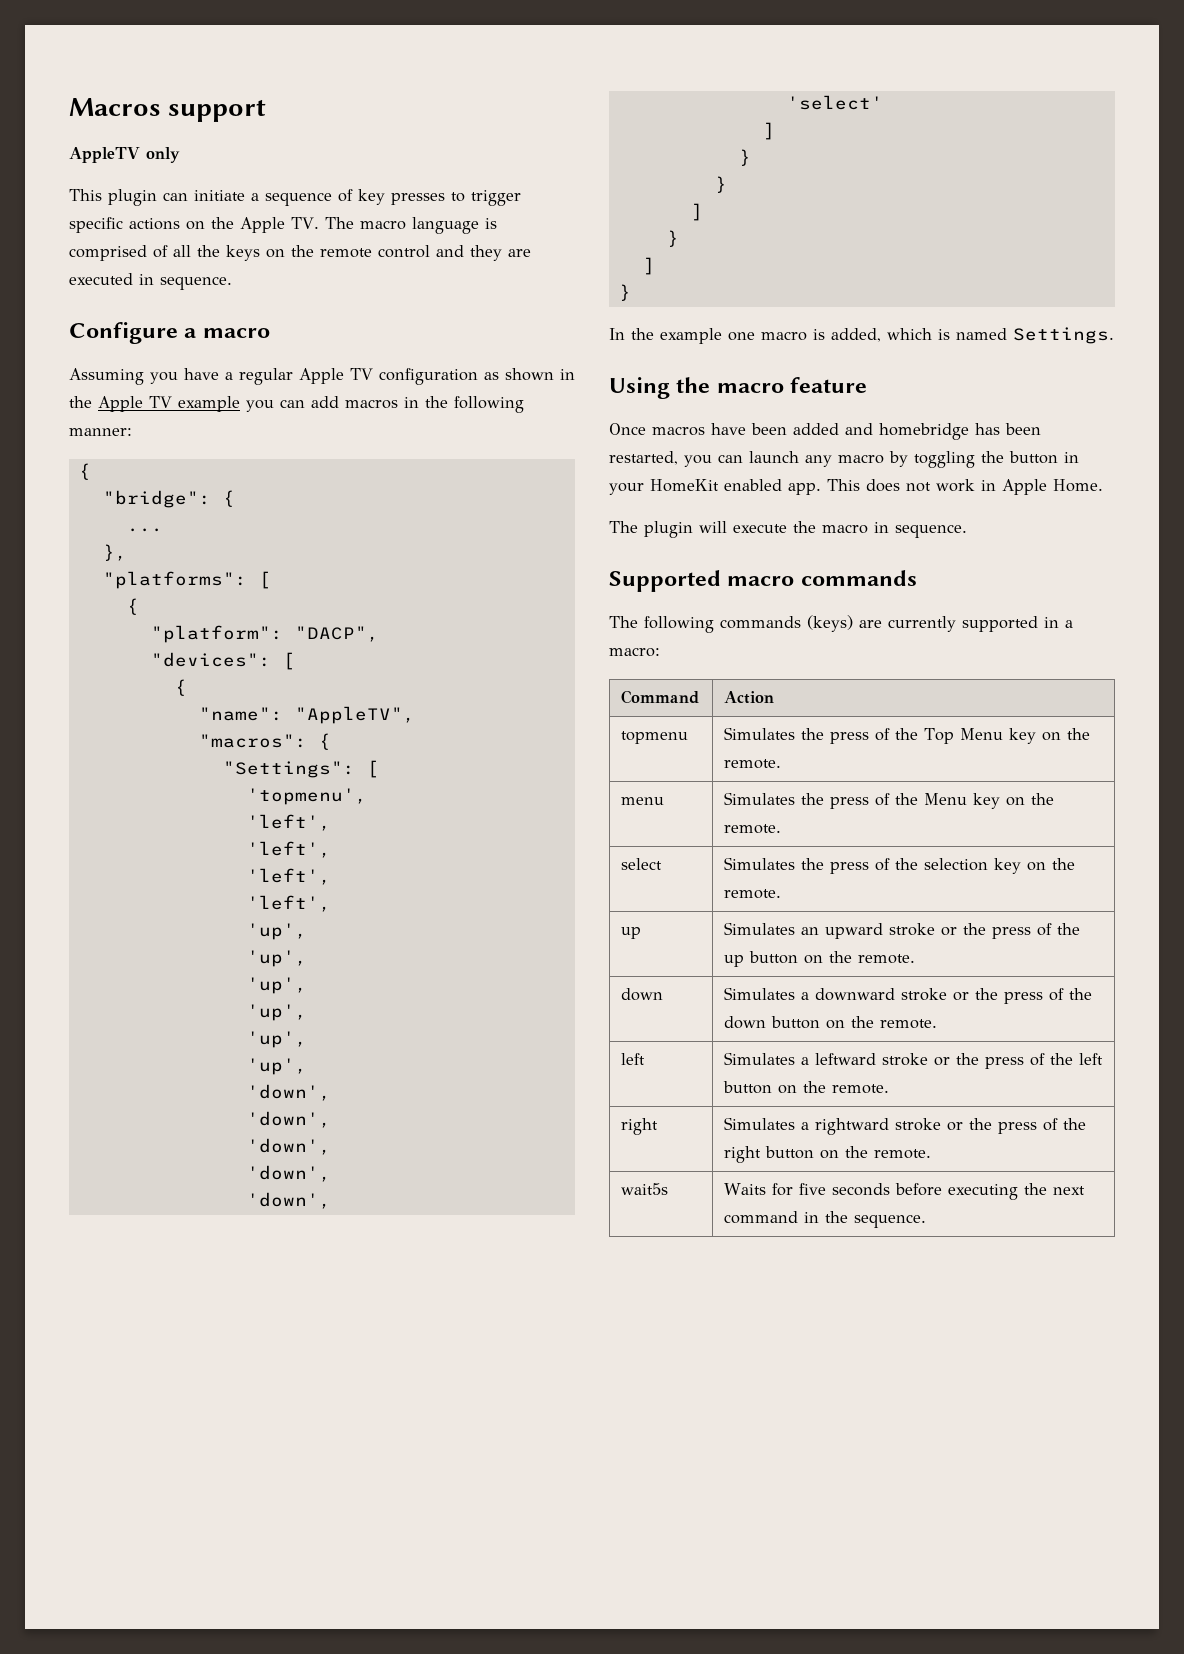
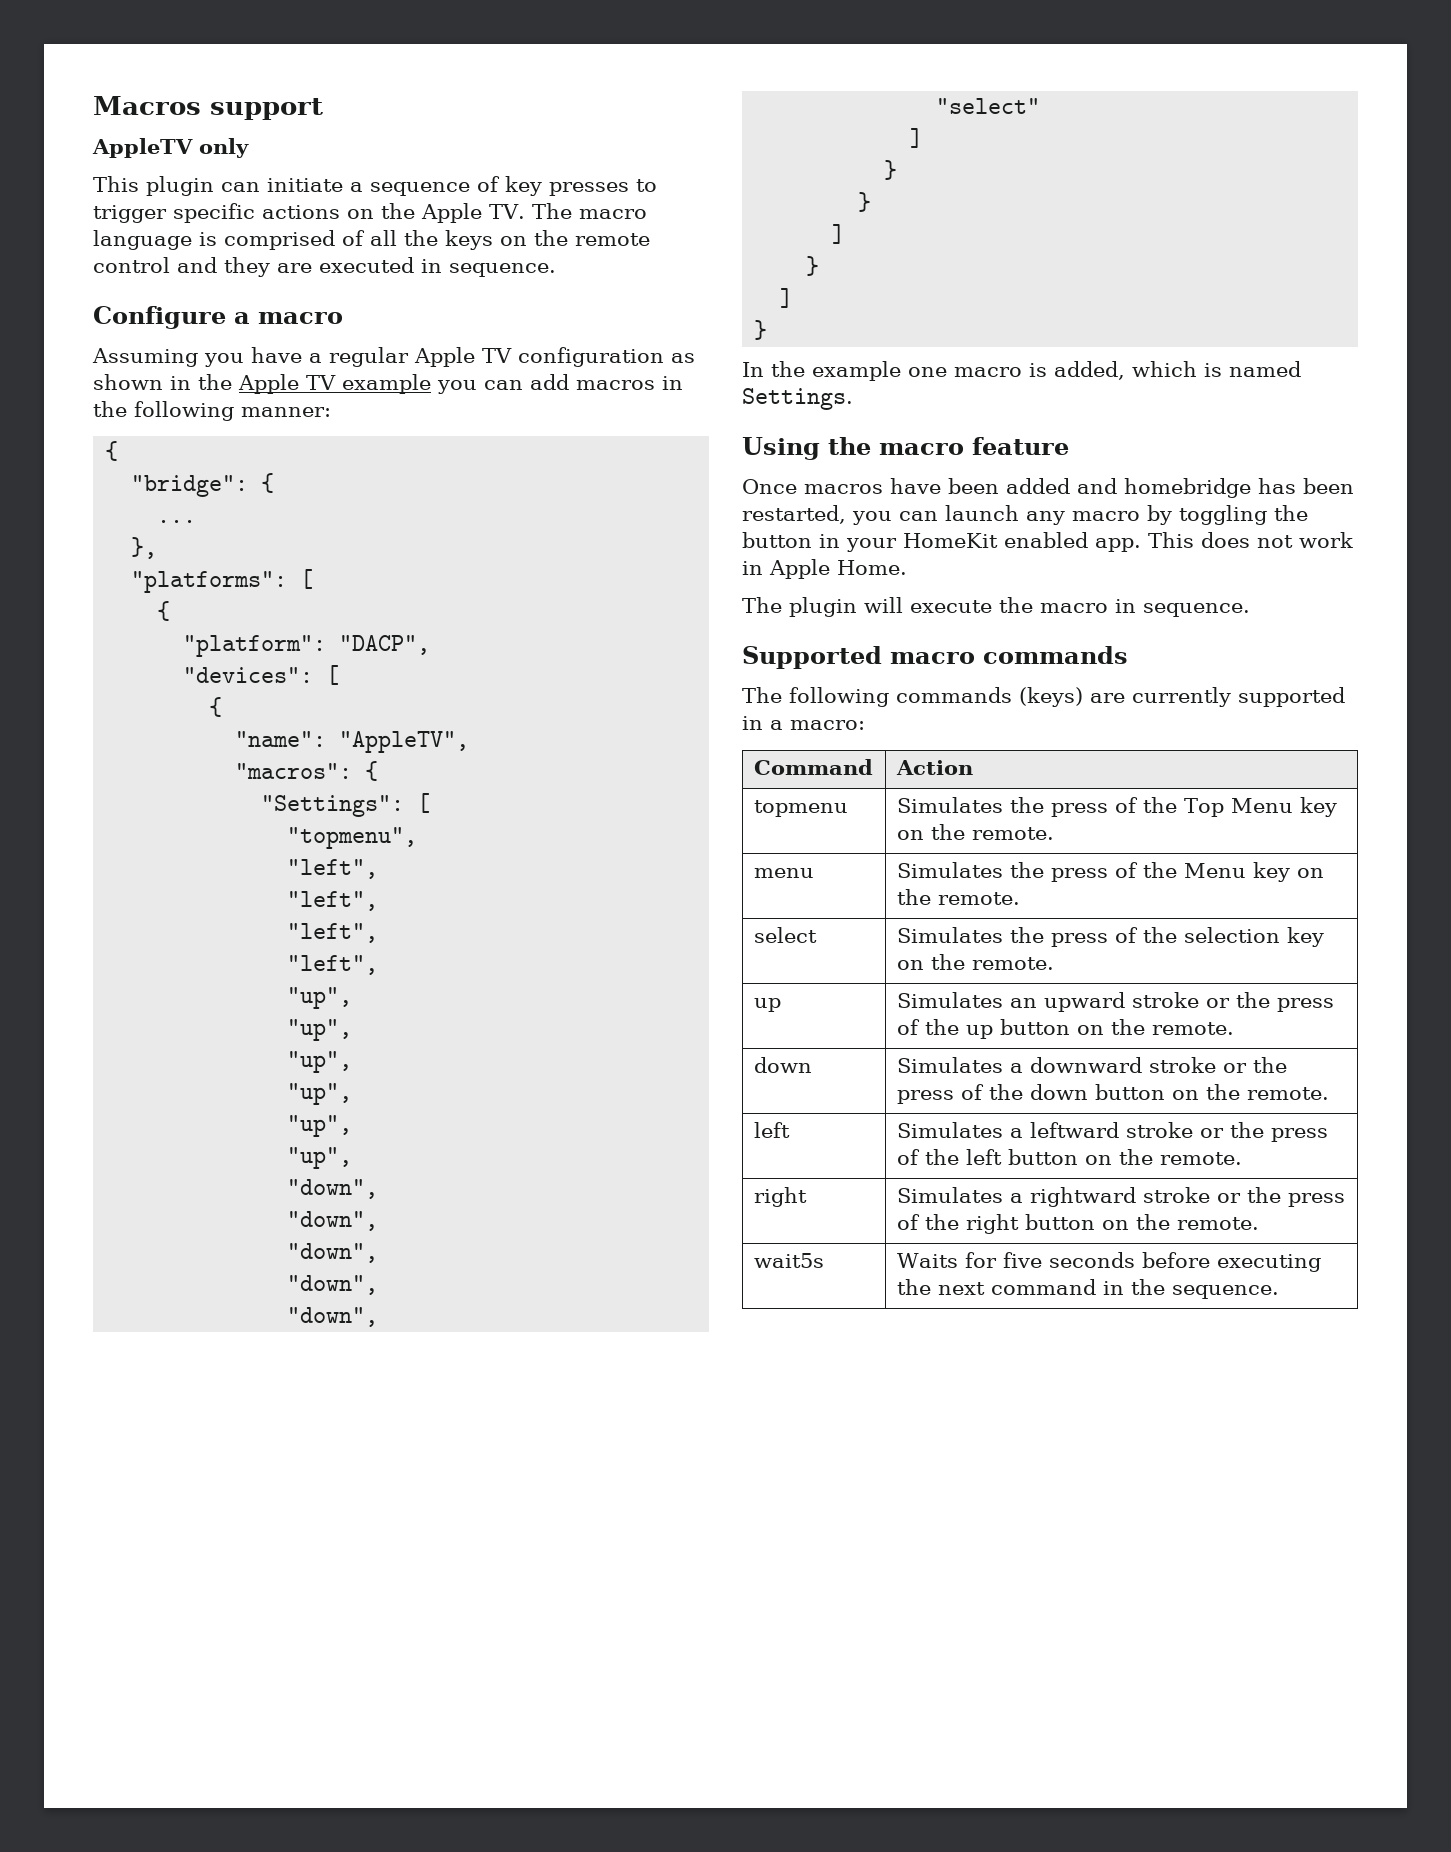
- 'topmenu',
- 'left',
- 'left',
- 'left',
- 'left',
- 'up',
- 'up',
- 'up',
- 'up',
- 'up',
- 'up',
- 'down',
- 'down',
- 'down',
- 'down',
- 'down',
- 'select'
+ "topmenu",
+ "left",
+ "left",
+ "left",
+ "left",
+ "up",
+ "up",
+ "up",
+ "up",
+ "up",
+ "up",
+ "down",
+ "down",
+ "down",
+ "down",
+ "down",
+ "select"

